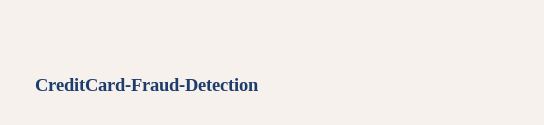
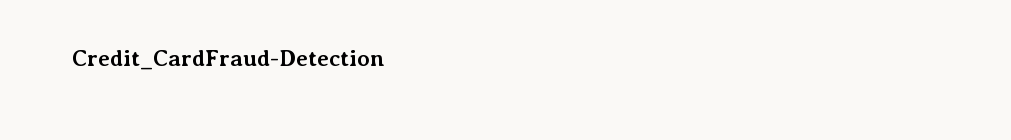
- CreditCard-Fraud-Detection
+ Credit_CardFraud-Detection

